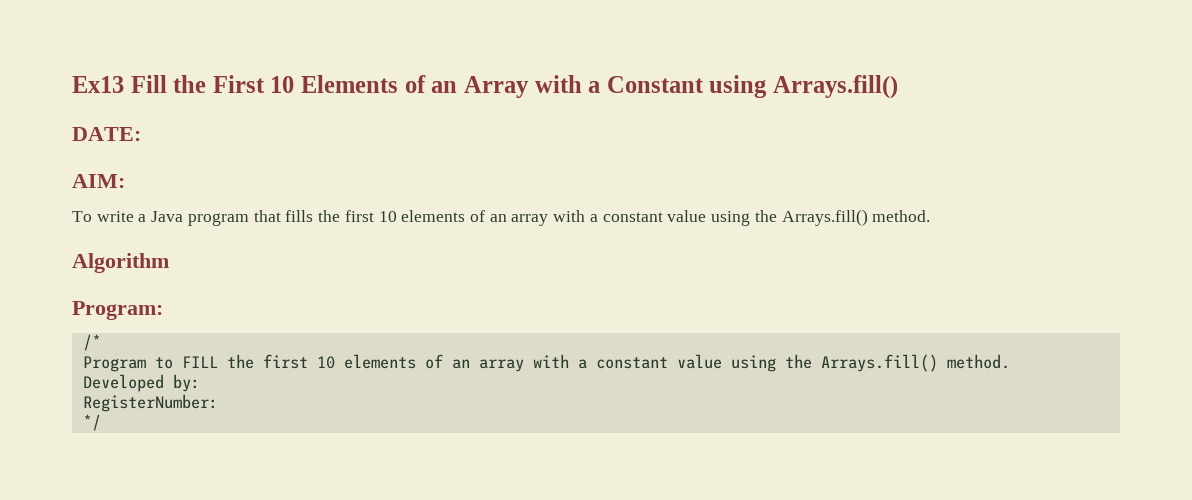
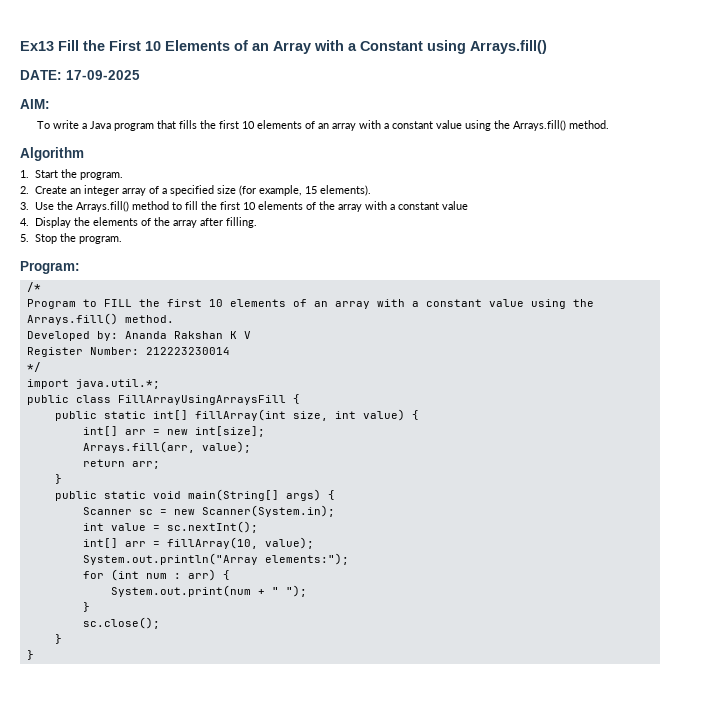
- DATE:
+ DATE: 17-09-2025
+ 1. Start the program.
+ 2. Create an integer array of a specified size (for example, 15 elements).
+ 3. Use the Arrays.fill() method to fill the first 10 elements of the array with a constant value
+ 4. Display the elements of the array after filling.
+ 5. Stop the program.
- Developed by:
- RegisterNumber:
+ Developed by: Ananda Rakshan K V
+ Register Number: 212223230014
  */
+ import java.util.*;
+ public class FillArrayUsingArraysFill {
+ public static int[] fillArray(int size, int value) {
+ int[] arr = new int[size];
+ Arrays.fill(arr, value);
+ return arr;
+ }
+ public static void main(String[] args) {
+ Scanner sc = new Scanner(System.in);
+ int value = sc.nextInt();
+ int[] arr = fillArray(10, value);
+ System.out.println("Array elements:");
+ for (int num : arr) {
+ System.out.print(num + " ");
+ }
+ sc.close();
+ }
+ }

